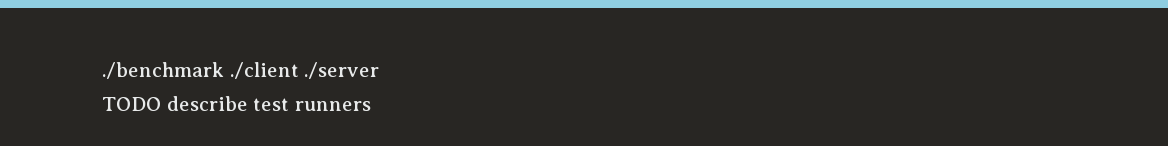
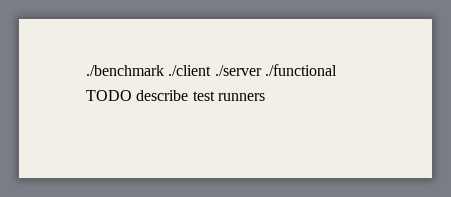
- ./benchmark ./client ./server
+ ./benchmark ./client ./server ./functional

